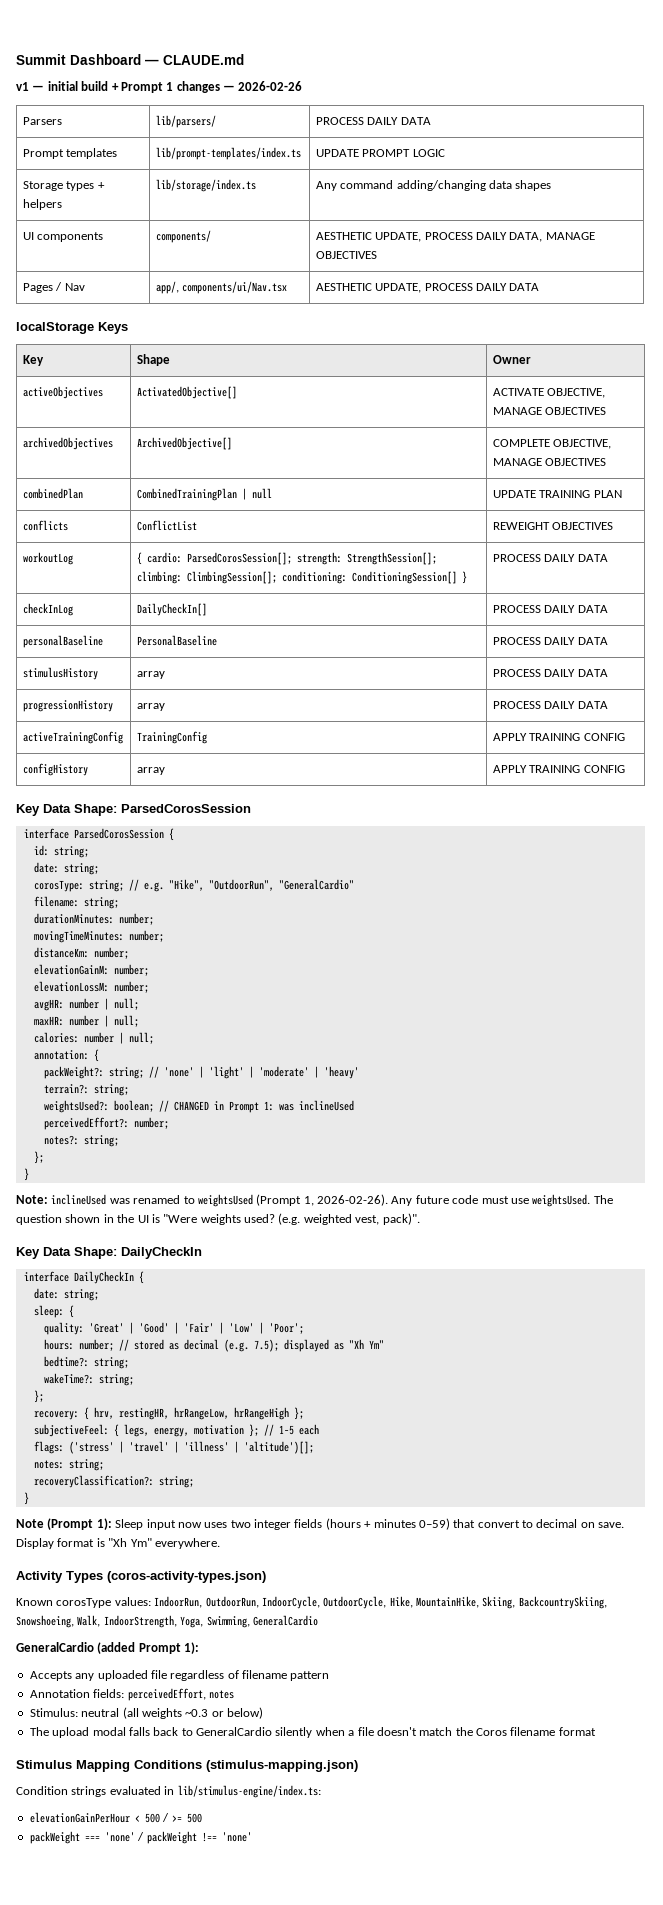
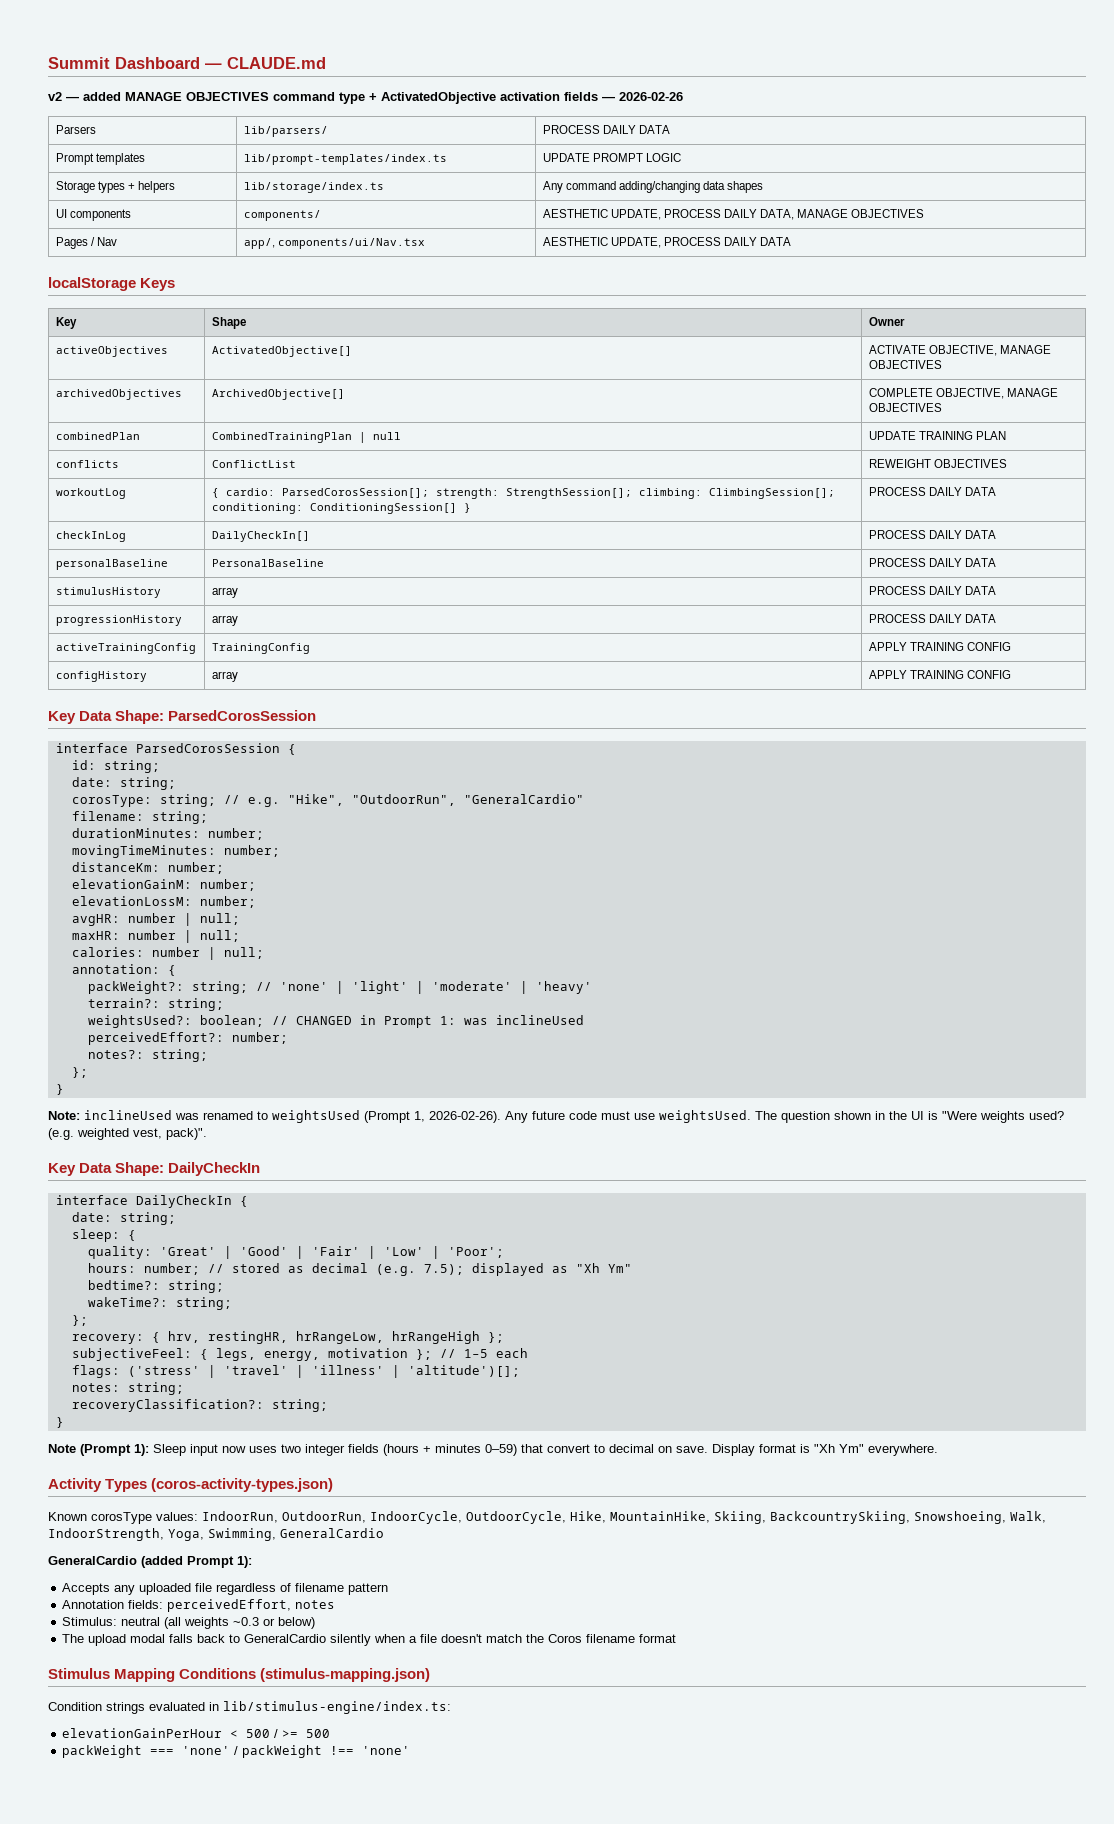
- v1 — initial build + Prompt 1 changes — 2026-02-26
+ v2 — added MANAGE OBJECTIVES command type + ActivatedObjective activation fields — 2026-02-26

